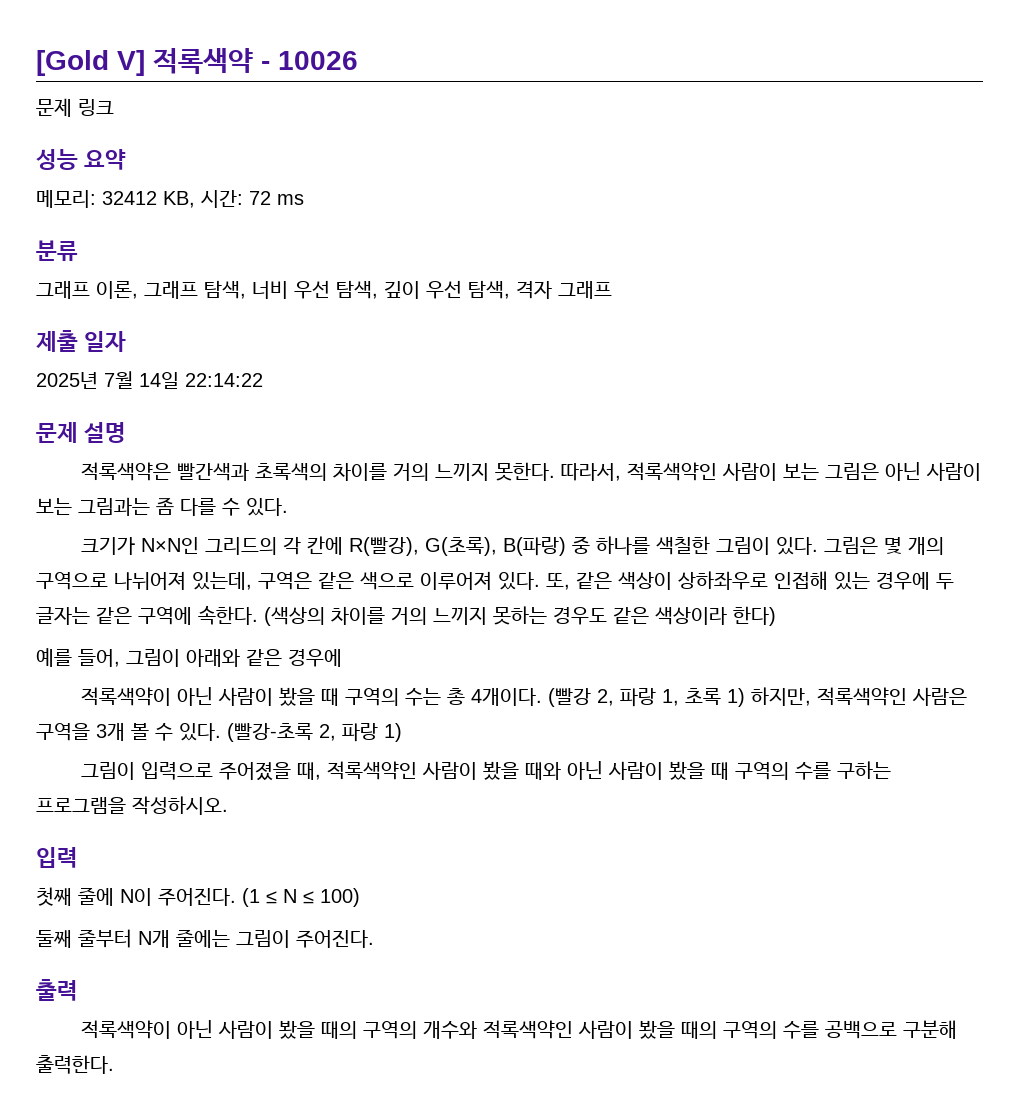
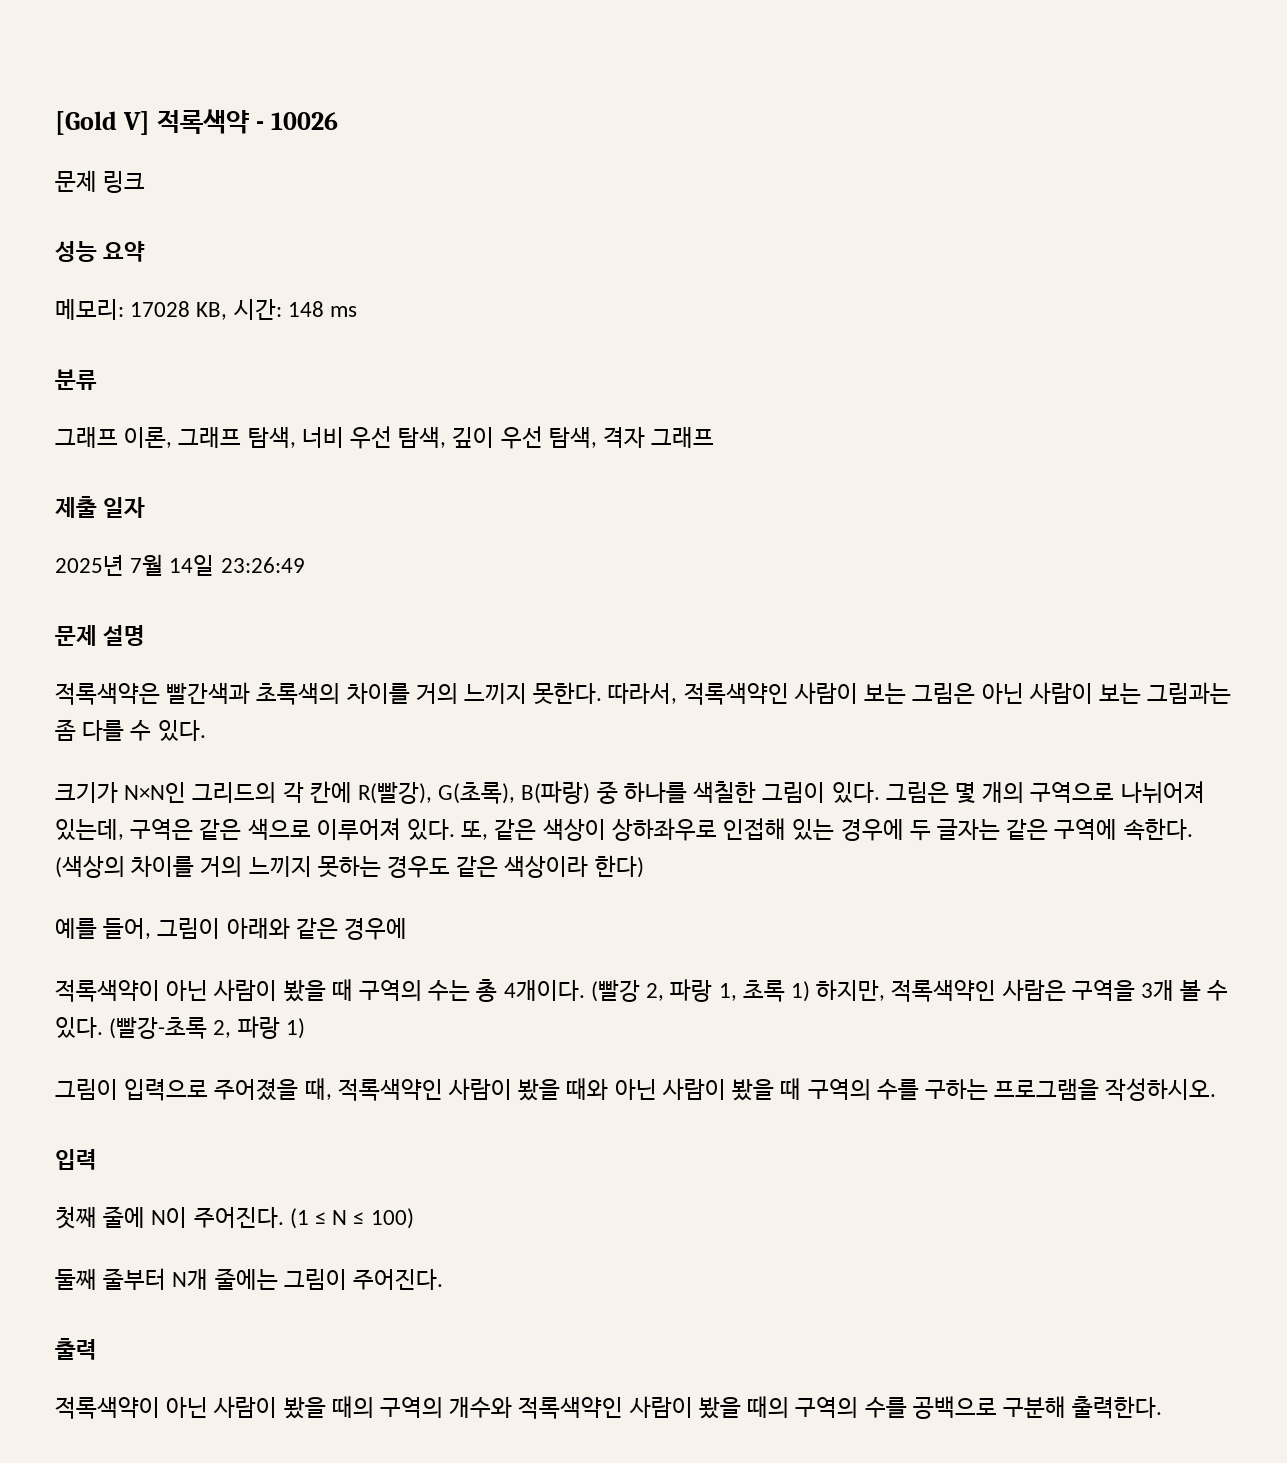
- 메모리: 32412 KB, 시간: 72 ms
+ 메모리: 17028 KB, 시간: 148 ms
- 2025년 7월 14일 22:14:22
+ 2025년 7월 14일 23:26:49

